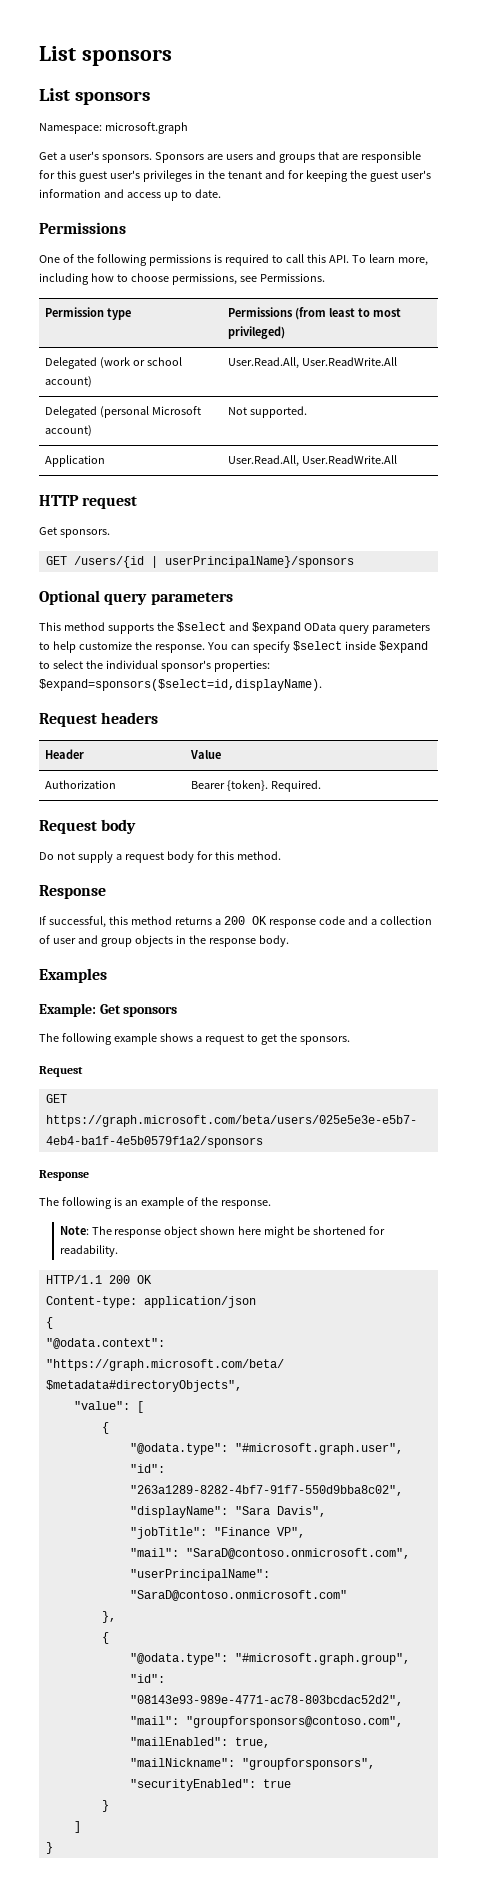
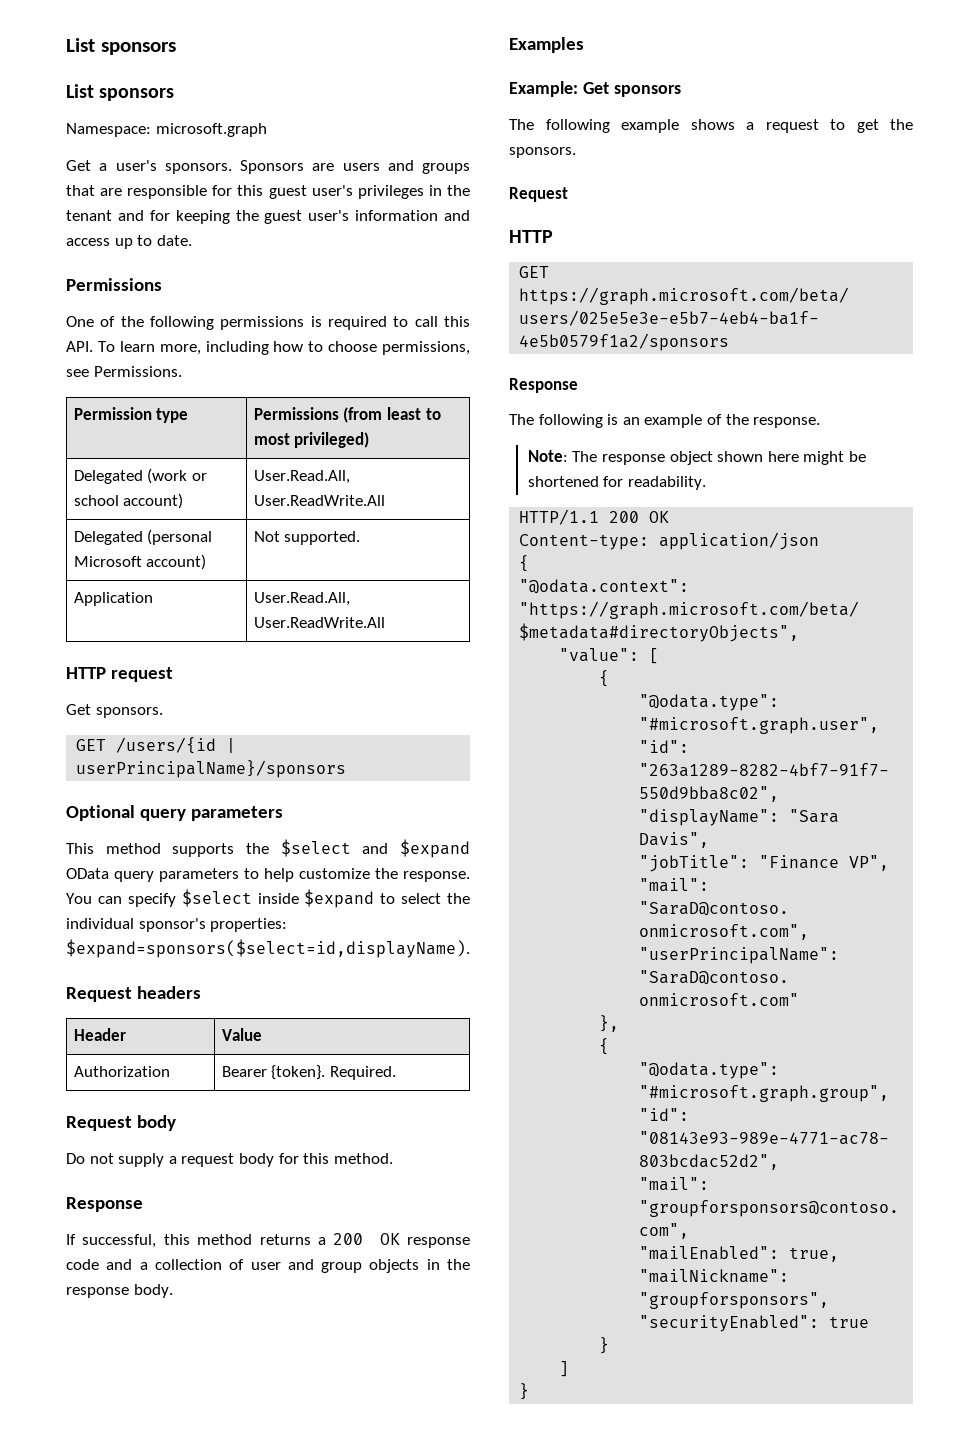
  The following example shows a request to get the sponsors.
  Request
+ HTTP

